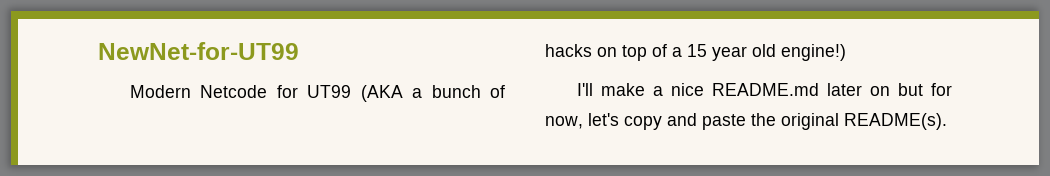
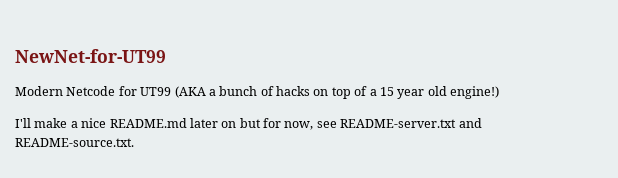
- I'll make a nice README.md later on but for now, let's copy and paste the original README(s).
+ I'll make a nice README.md later on but for now, see README-server.txt and README-source.txt.

